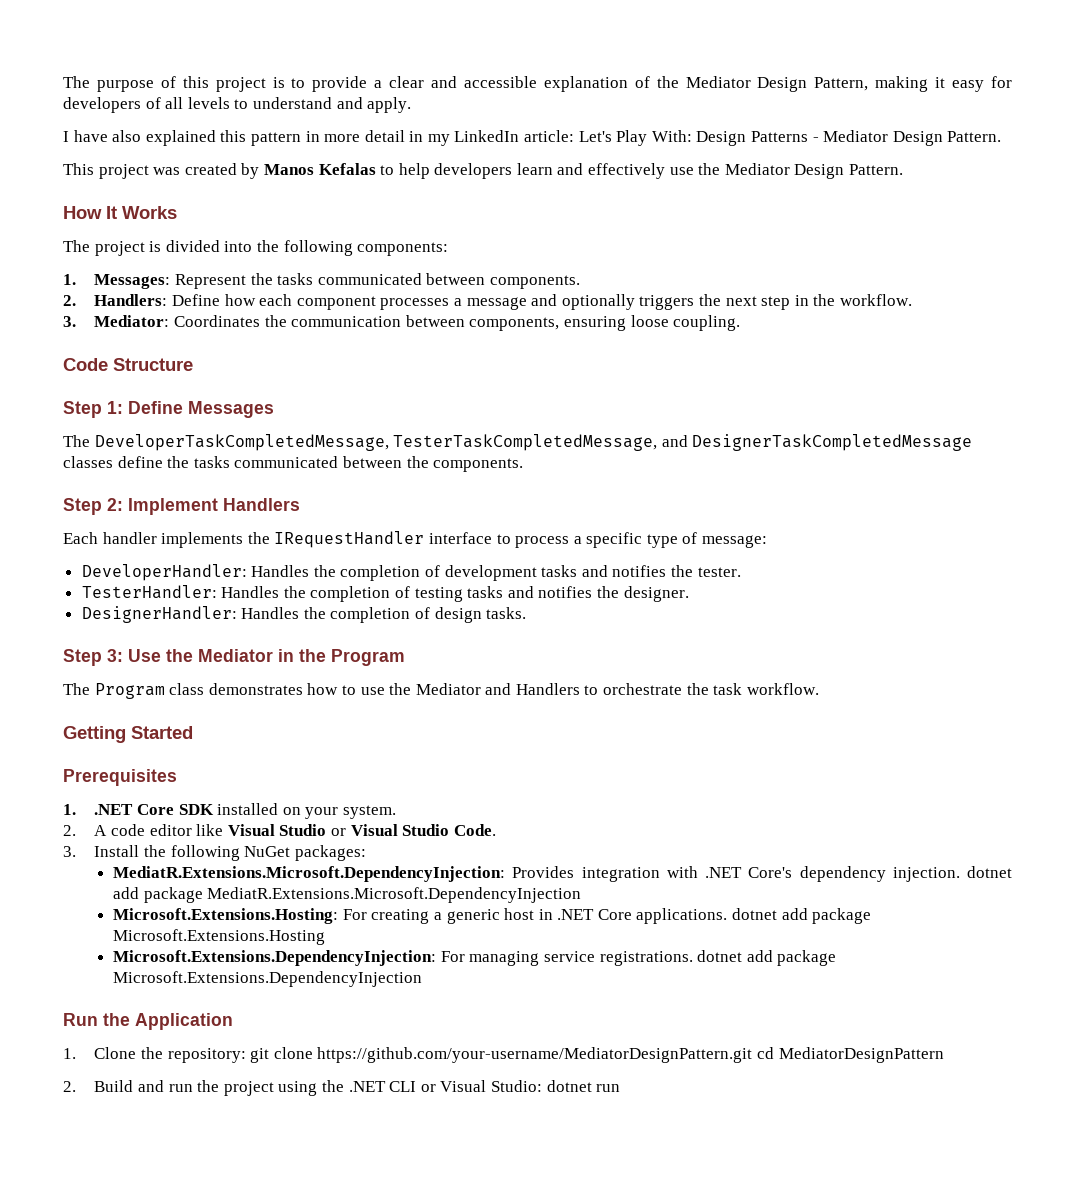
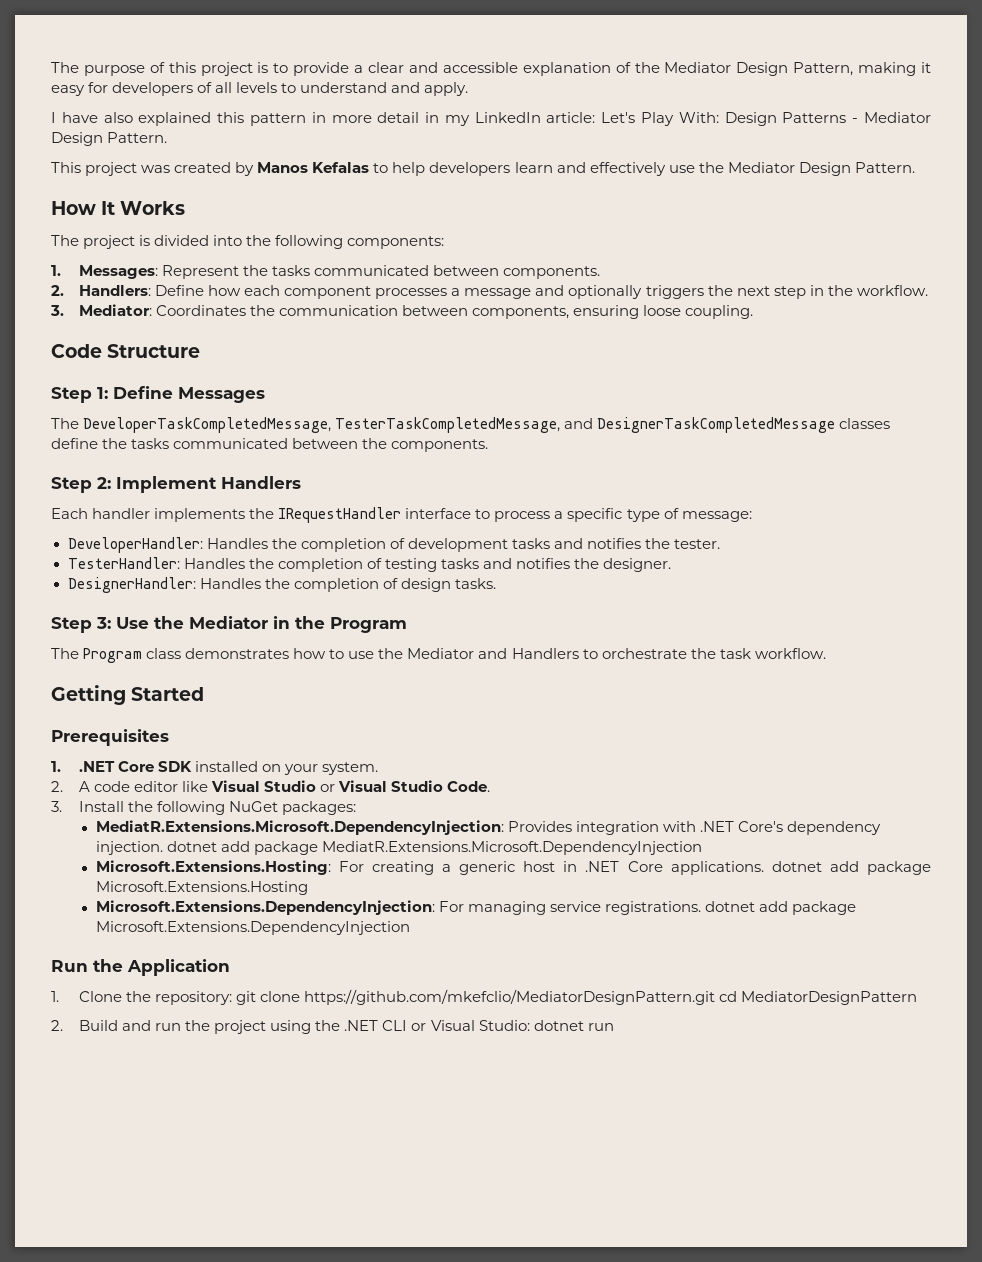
- 1. Clone the repository: git clone https://github.com/your-username/MediatorDesignPattern.git cd MediatorDesignPattern
+ 1. Clone the repository: git clone https://github.com/mkefclio/MediatorDesignPattern.git cd MediatorDesignPattern

